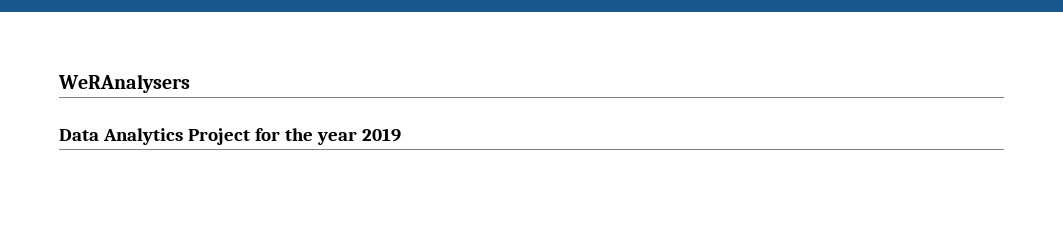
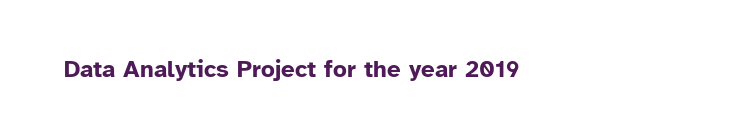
- WeRAnalysers

